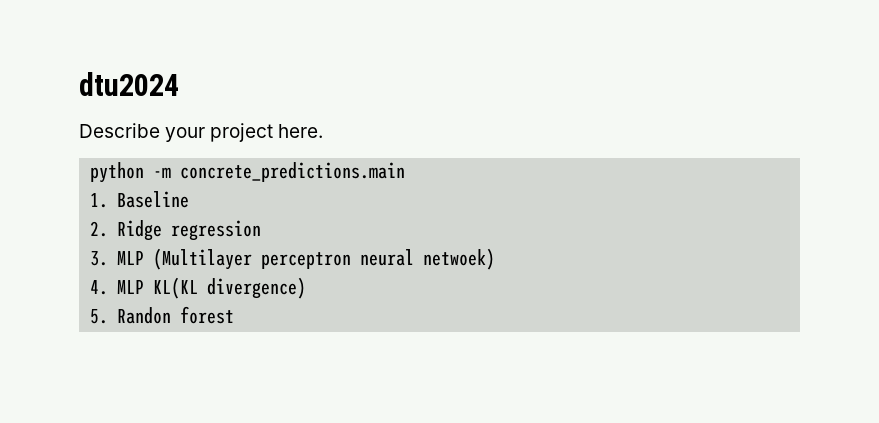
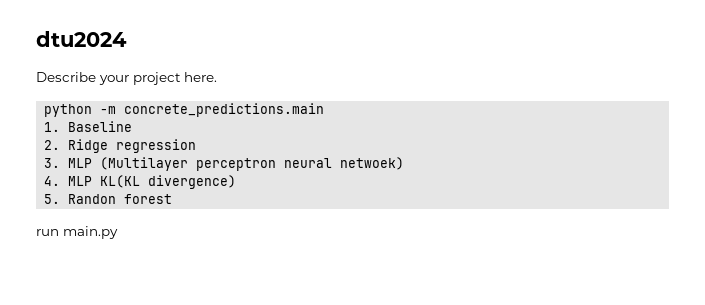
+ run main.py

